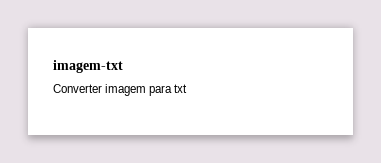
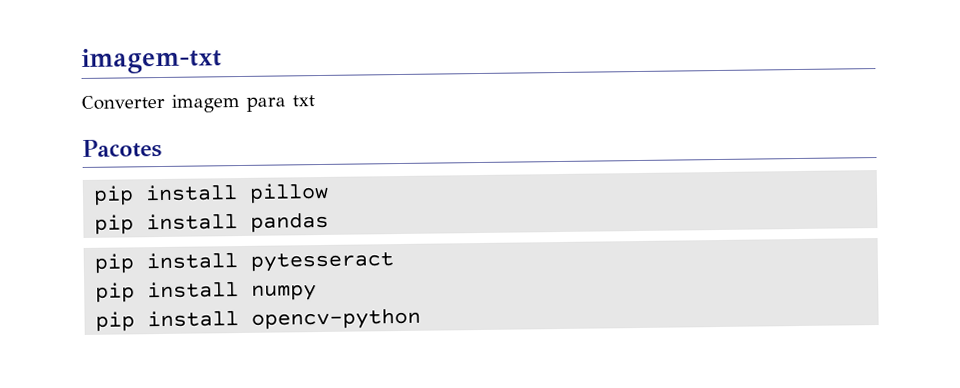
+ Pacotes
+ pip install pillow
+ pip install pandas
+ pip install pytesseract
+ pip install numpy
+ pip install opencv-python

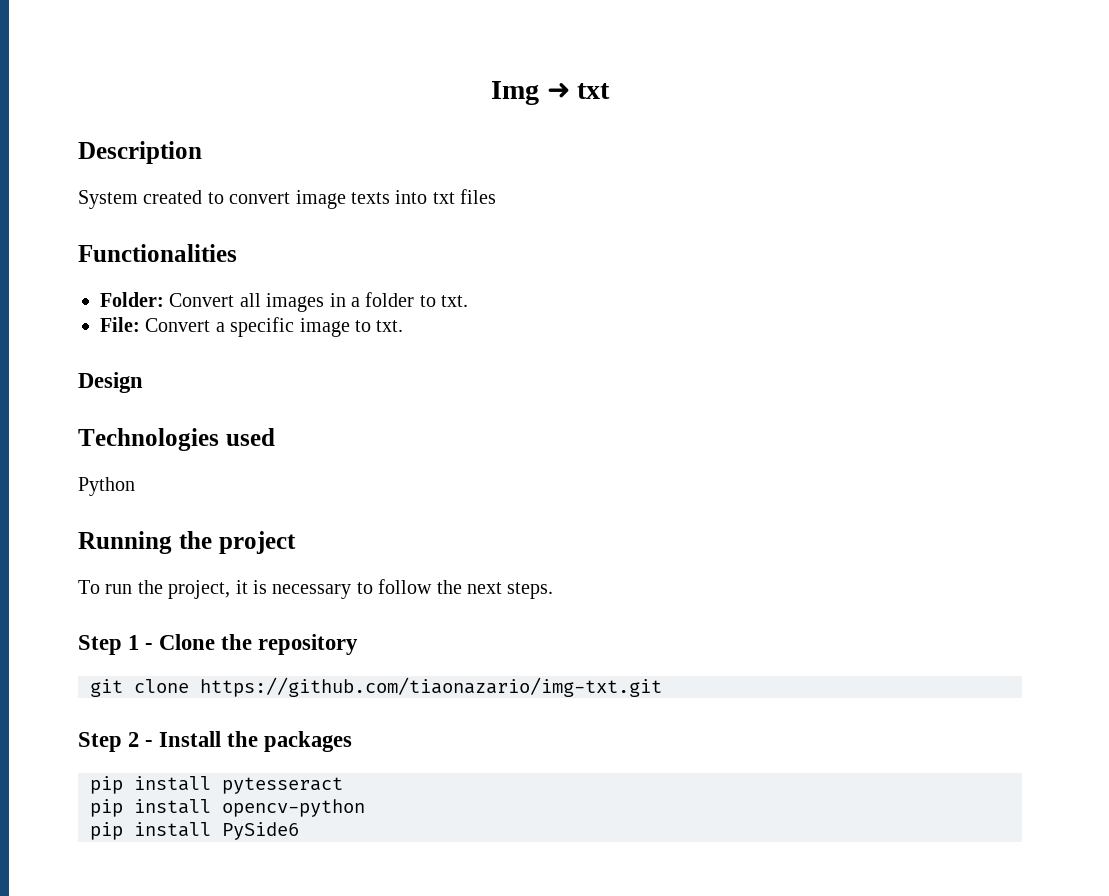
- imagem-txt
- Converter imagem para txt
- Pacotes
- pip install pillow
- pip install pandas
+ Img ➜ txt
+ Description
+ System created to convert image texts into txt files
+ Functionalities
+ Folder: Convert all images in a folder to txt.
+ File: Convert a specific image to txt.
+ Design
+ Technologies used
+ Python
+ Running the project
+ To run the project, it is necessary to follow the next steps.
+ Step 1 - Clone the repository
+ git clone https://github.com/tiaonazario/img-txt.git
+ Step 2 - Install the packages
- pip install numpy
  pip install opencv-python
+ pip install PySide6

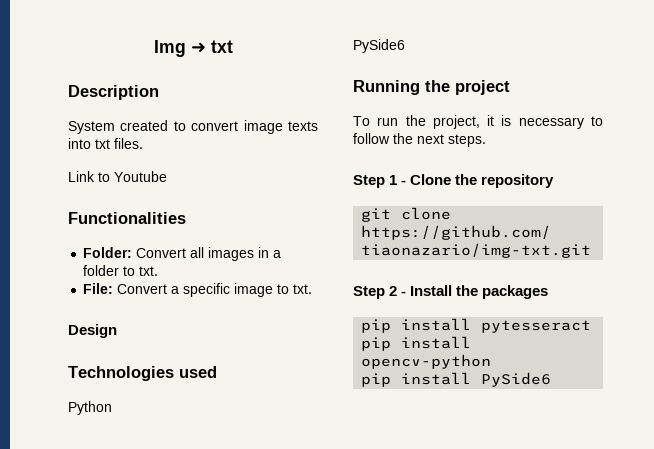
- System created to convert image texts into txt files
+ System created to convert image texts into txt files.
+ Link to Youtube
  Python
+ PySide6

